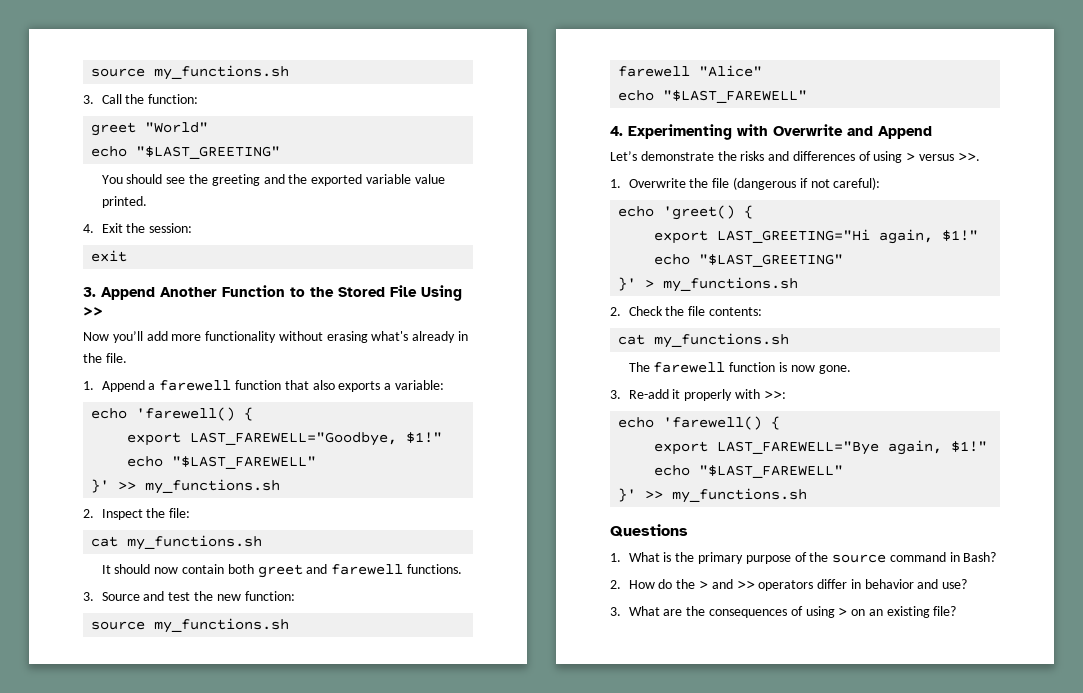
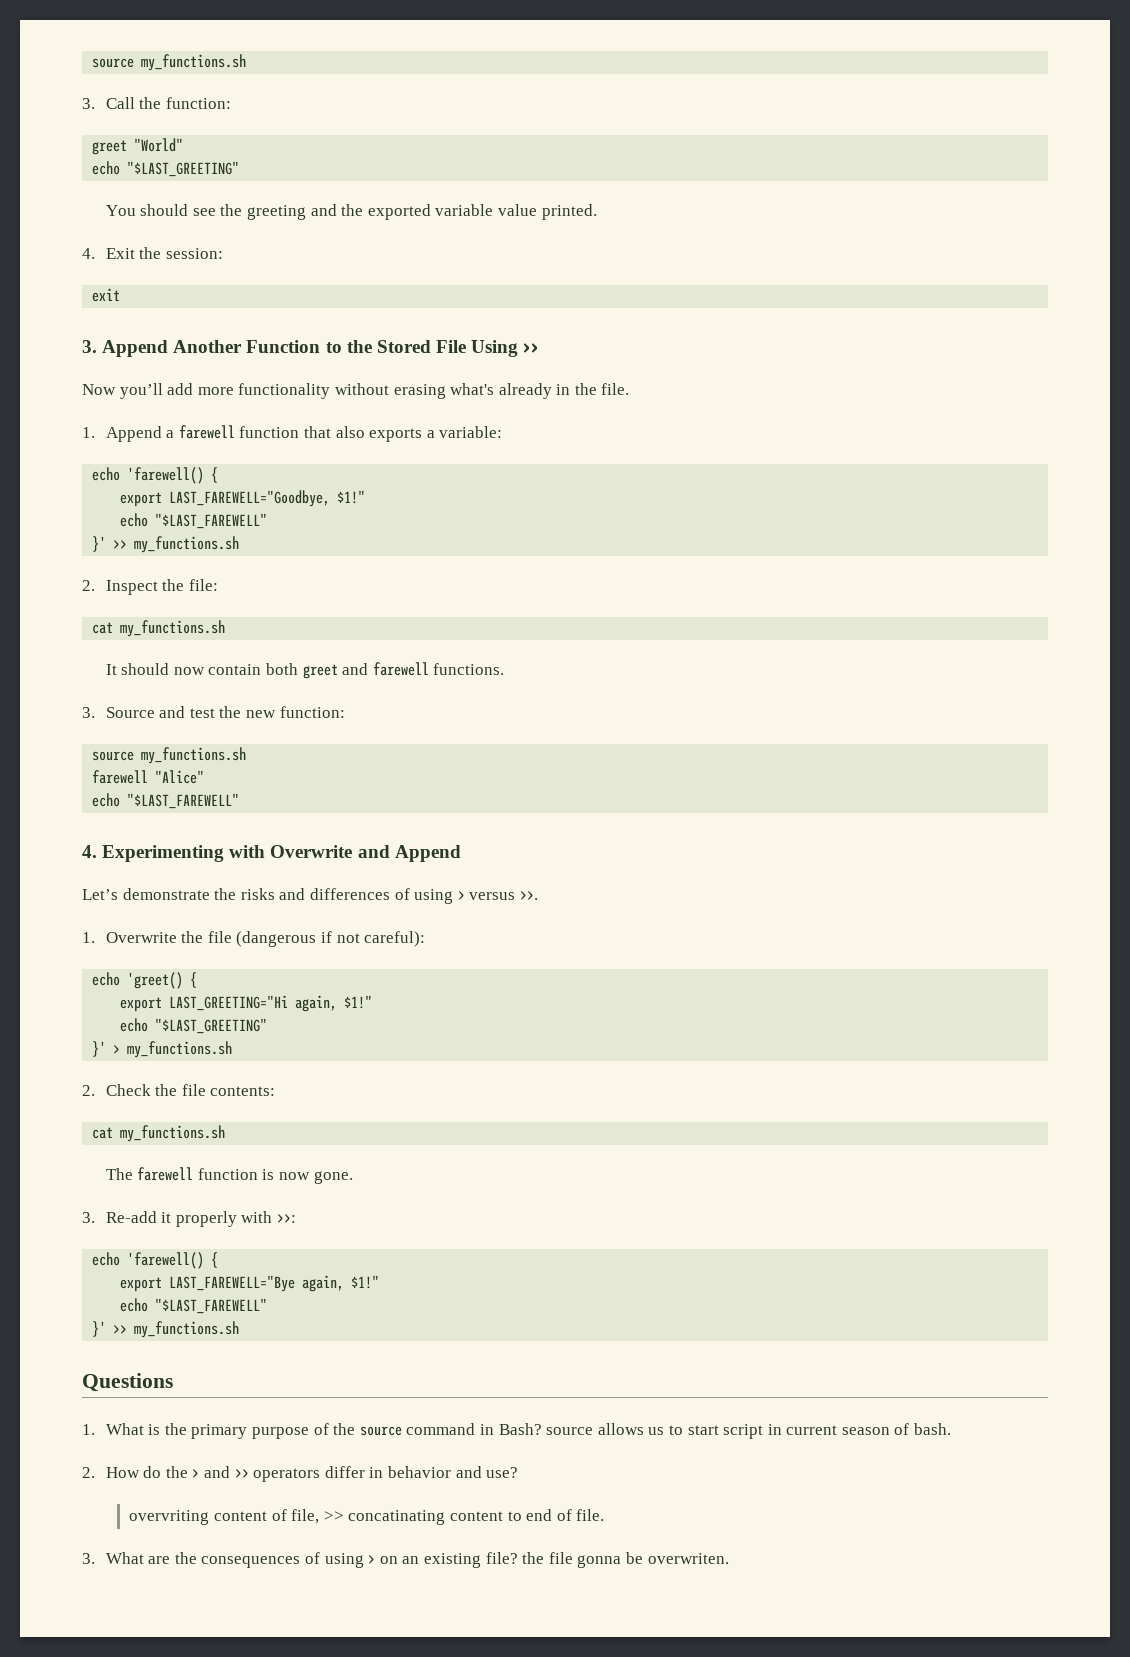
- 1. What is the primary purpose of the source command in Bash?
+ 1. What is the primary purpose of the source command in Bash? source allows us to start script in current season of bash.
+ overvriting content of file, >> concatinating content to end of file.
- 3. What are the consequences of using > on an existing file?
+ 3. What are the consequences of using > on an existing file? the file gonna be overwriten.

